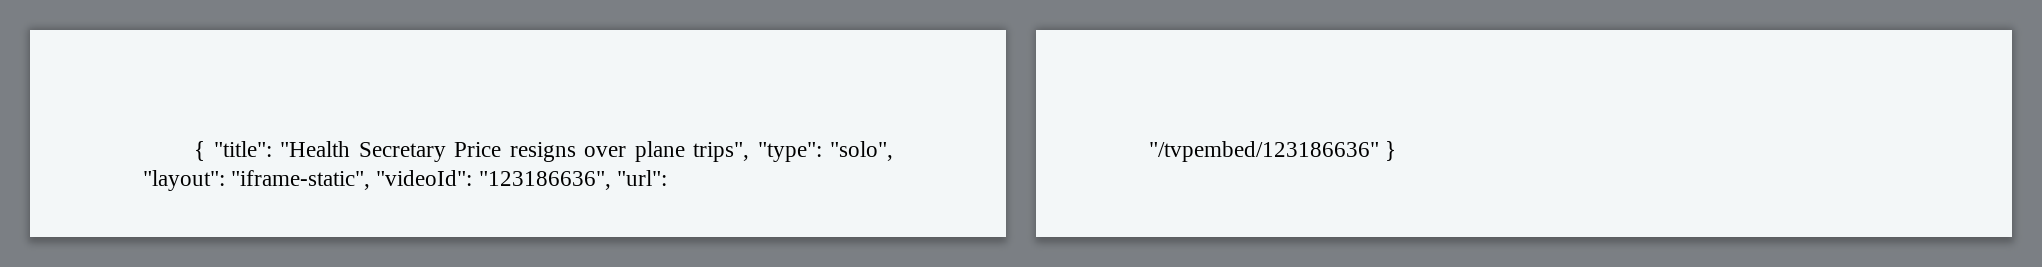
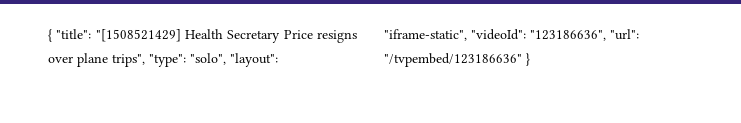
- { "title": "Health Secretary Price resigns over plane trips", "type": "solo", "layout": "iframe-static", "videoId": "123186636", "url": "/tvpembed/123186636" }
+ { "title": "[1508521429] Health Secretary Price resigns over plane trips", "type": "solo", "layout": "iframe-static", "videoId": "123186636", "url": "/tvpembed/123186636" }

